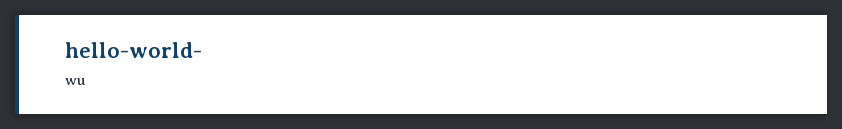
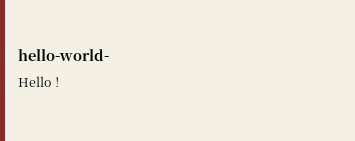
- wu
+ Hello！

